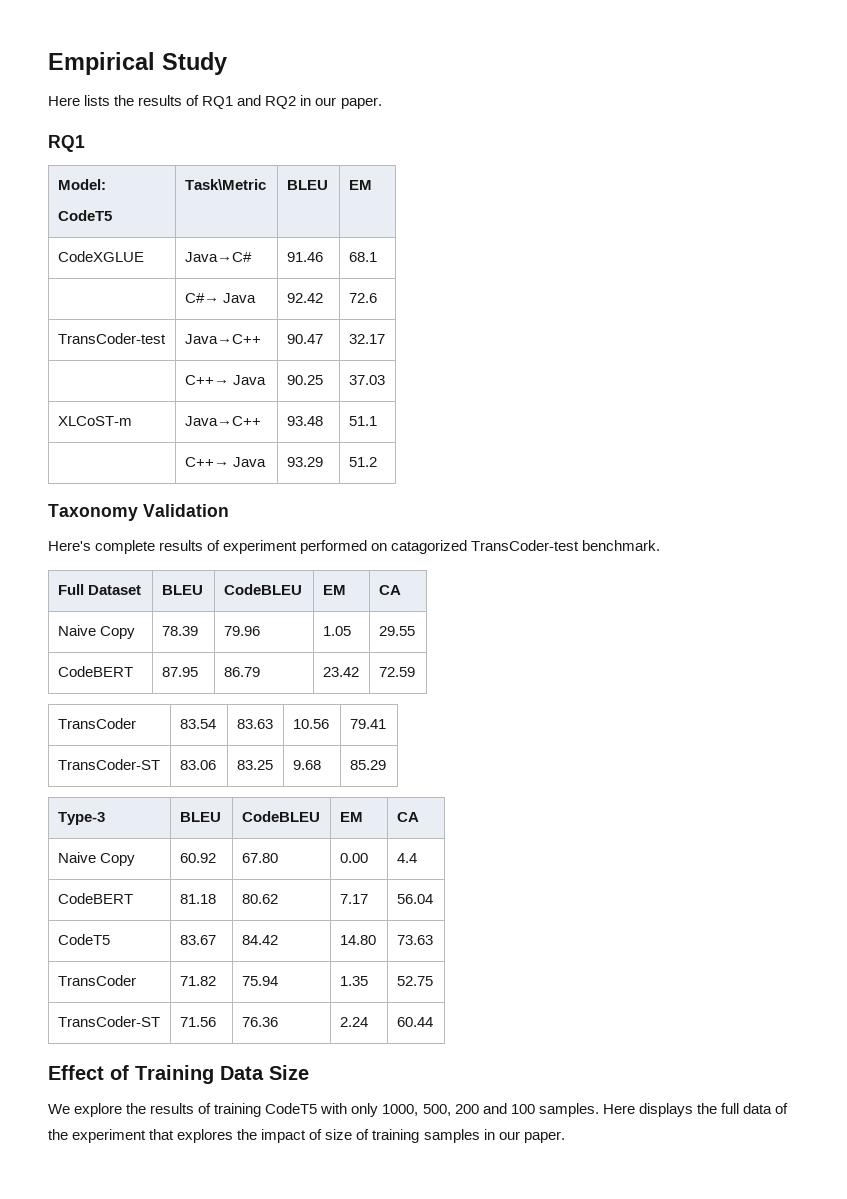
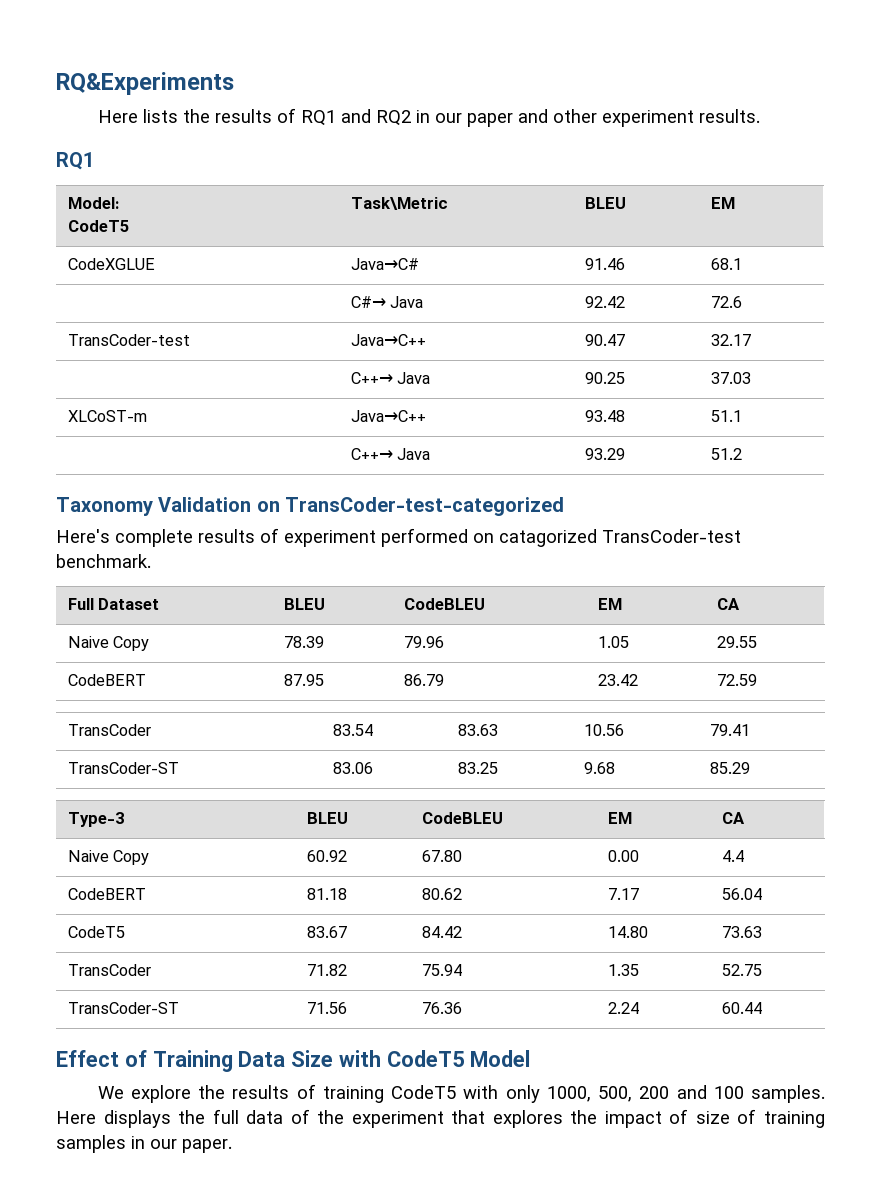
- Empirical Study
+ RQ&Experiments
- Here lists the results of RQ1 and RQ2 in our paper.
+ Here lists the results of RQ1 and RQ2 in our paper and other experiment results.
- Taxonomy Validation
+ Taxonomy Validation on TransCoder-test-categorized
- Effect of Training Data Size
+ Effect of Training Data Size with CodeT5 Model

